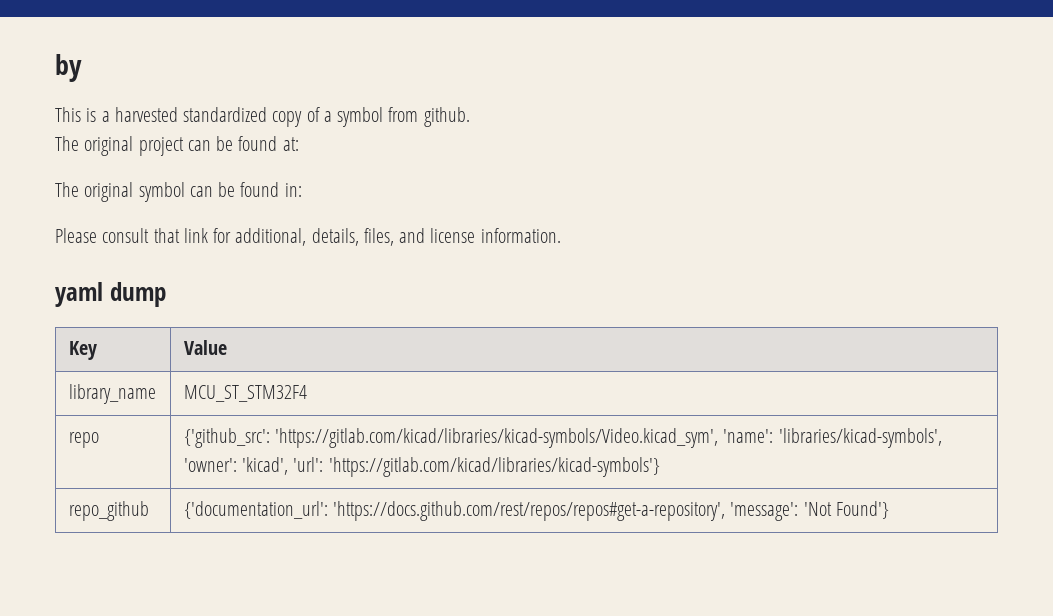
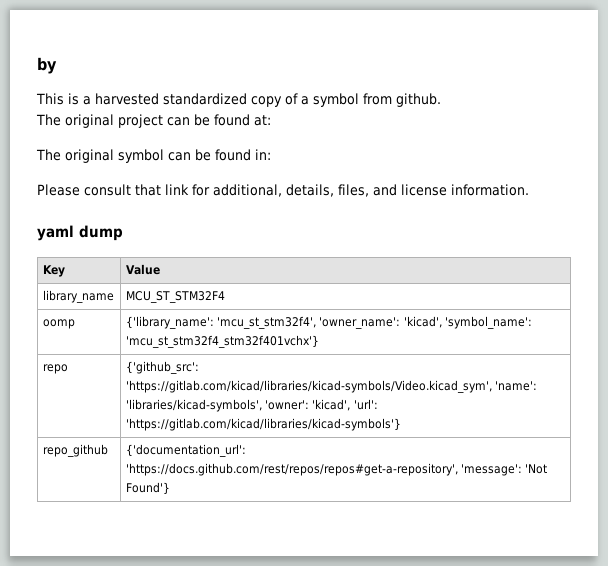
+ oomp | {'library_name': 'mcu_st_stm32f4', 'owner_name': 'kicad', 'symbol_name': 'mcu_st_stm32f4_stm32f401vchx'}

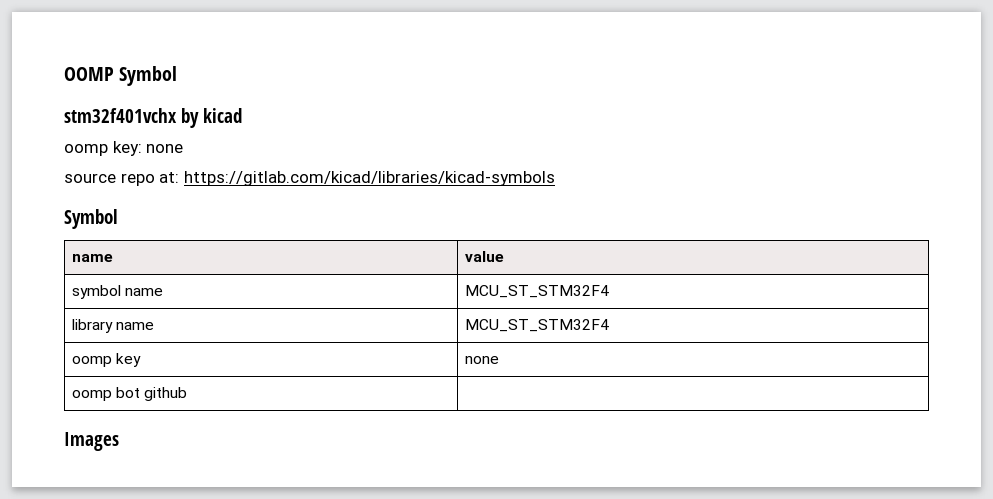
- by
- This is a harvested standardized copy of a symbol from github.
- The original project can be found at:
- The original symbol can be found in:
- Please consult that link for additional, details, files, and license information.
- yaml dump
- Key | Value
- library_name | MCU_ST_STM32F4
- oomp | {'library_name': 'mcu_st_stm32f4', 'owner_name': 'kicad', 'symbol_name': 'mcu_st_stm32f4_stm32f401vchx'}
- repo | {'github_src': 'https://gitlab.com/kicad/libraries/kicad-symbols/Video.kicad_sym', 'name': 'libraries/kicad-symbols', 'owner': 'kicad', 'url': 'https://gitlab.com/kicad/libraries/kicad-symbols'}
- repo_github | {'documentation_url': 'https://docs.github.com/rest/repos/repos#get-a-repository', 'message': 'Not Found'}
+ OOMP Symbol
+ stm32f401vchx by kicad
+ oomp key: none
+ source repo at: https://gitlab.com/kicad/libraries/kicad-symbols
+ Symbol
+ name | value
+ symbol name | MCU_ST_STM32F4
+ library name | MCU_ST_STM32F4
+ oomp key | none
+ oomp bot github |
+ Images

